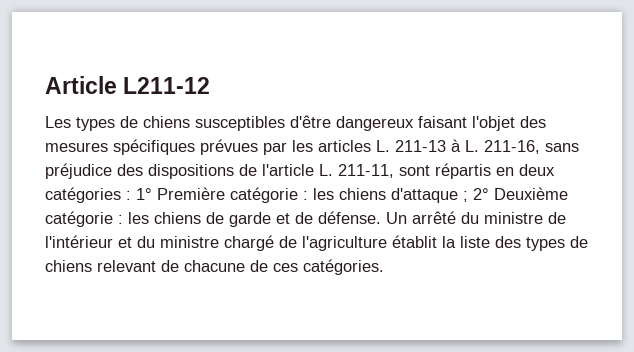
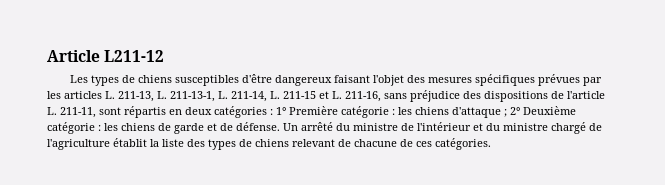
- Les types de chiens susceptibles d'être dangereux faisant l'objet des mesures spécifiques prévues par les articles L. 211-13 à L. 211-16, sans préjudice des dispositions de l'article L. 211-11, sont répartis en deux catégories : 1° Première catégorie : les chiens d'attaque ; 2° Deuxième catégorie : les chiens de garde et de défense.
+ Les types de chiens susceptibles d'être dangereux faisant l'objet des mesures spécifiques prévues par les articles L. 211-13, L. 211-13-1, L. 211-14, L. 211-15 et L. 211-16, sans préjudice des dispositions de l'article L. 211-11, sont répartis en deux catégories : 1° Première catégorie : les chiens d'attaque ; 2° Deuxième catégorie : les chiens de garde et de défense.

